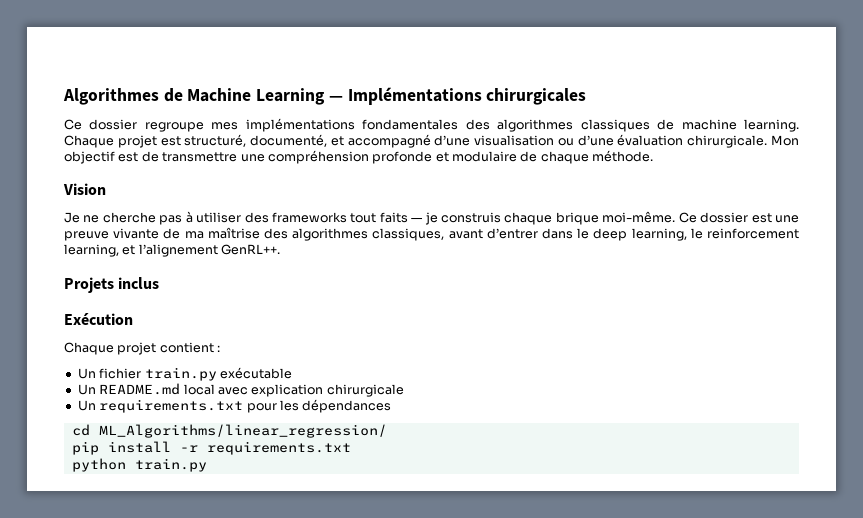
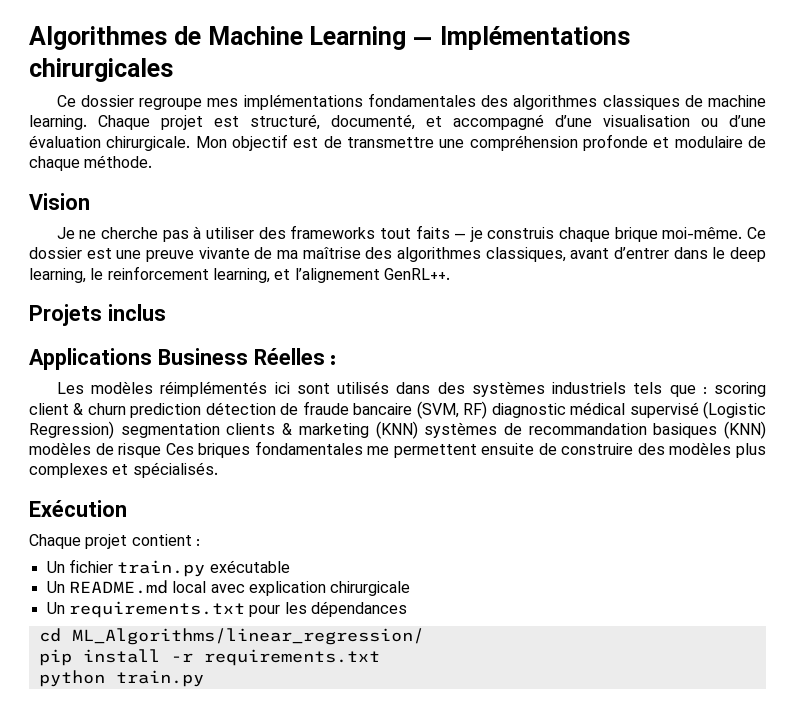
+ Applications Business Réelles :
+ Les modèles réimplémentés ici sont utilisés dans des systèmes industriels tels que : scoring client & churn prediction détection de fraude bancaire (SVM, RF) diagnostic médical supervisé (Logistic Regression) segmentation clients & marketing (KNN) systèmes de recommandation basiques (KNN) modèles de risque Ces briques fondamentales me permettent ensuite de construire des modèles plus complexes et spécialisés.

